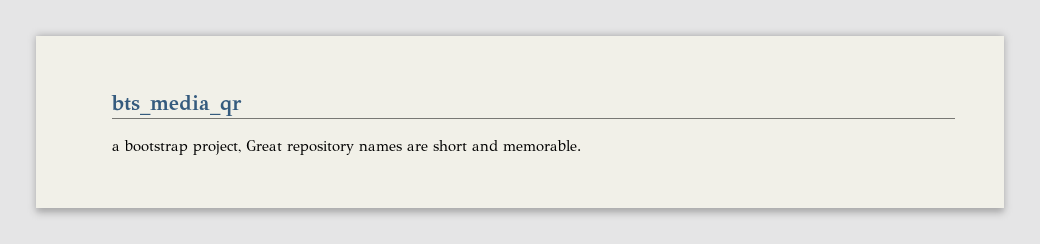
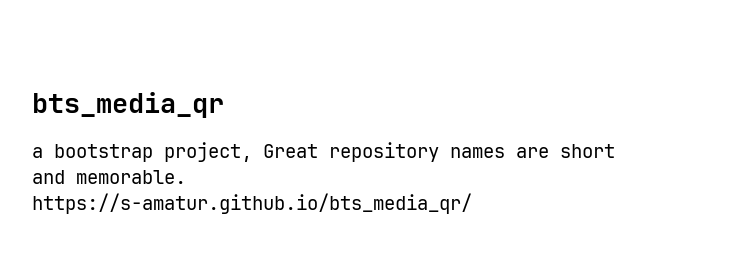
- a bootstrap project, Great repository names are short and memorable.
+ a bootstrap project, Great repository names are short and memorable. https://s-amatur.github.io/bts_media_qr/

